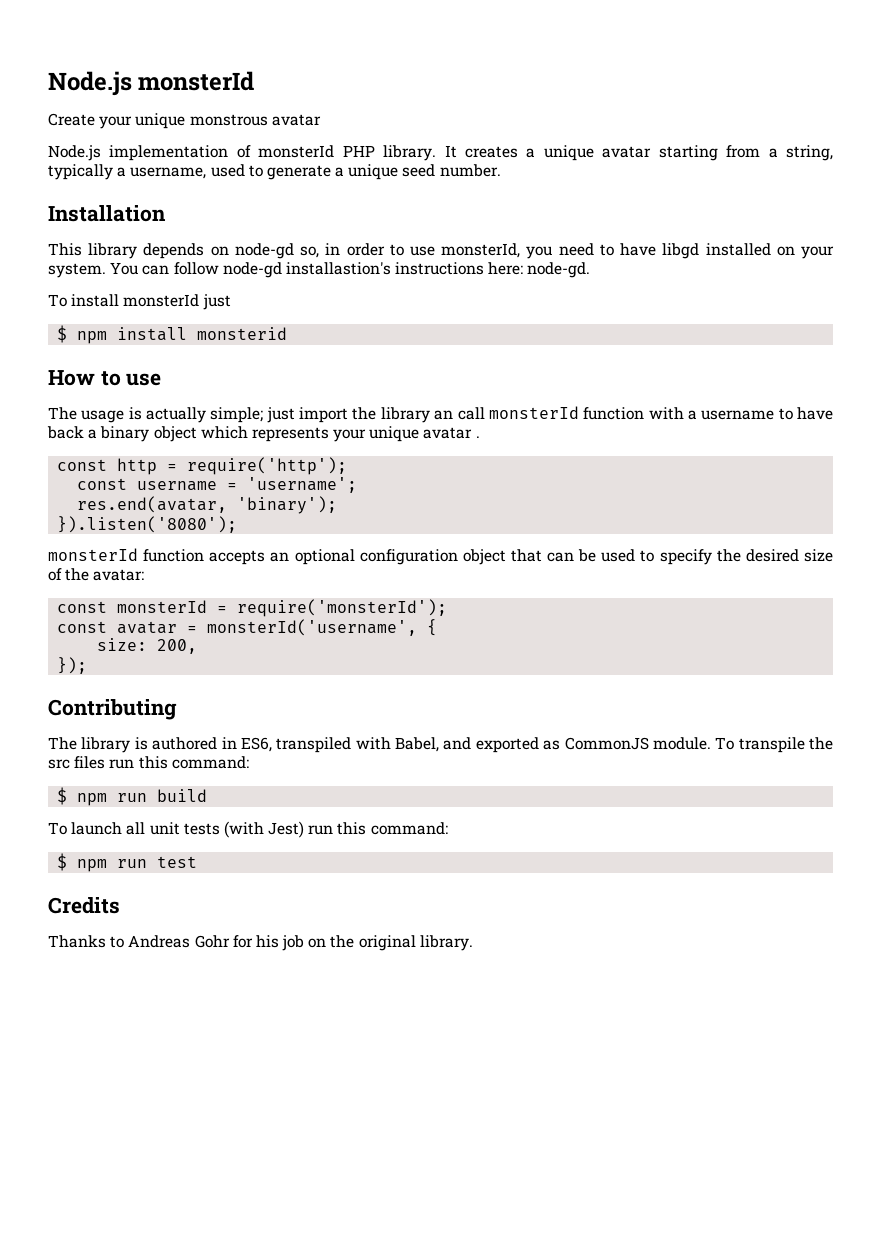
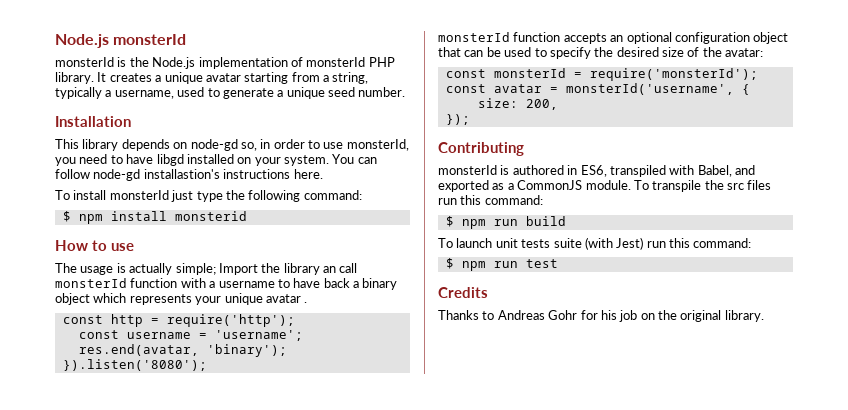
- Create your unique monstrous avatar
- Node.js implementation of monsterId PHP library.
+ monsterId is the Node.js implementation of monsterId PHP library.
- You can follow node-gd installastion's instructions here: node-gd.
+ You can follow node-gd installastion's instructions here.
- To install monsterId just
+ To install monsterId just type the following command:
- The usage is actually simple; just import the library an call monsterId function with a username to have back a binary object which represents your unique avatar .
+ The usage is actually simple; Import the library an call monsterId function with a username to have back a binary object which represents your unique avatar .
- The library is authored in ES6, transpiled with Babel, and exported as CommonJS module.
+ monsterId is authored in ES6, transpiled with Babel, and exported as a CommonJS module.
- To launch all unit tests (with Jest) run this command:
+ To launch unit tests suite (with Jest) run this command:

